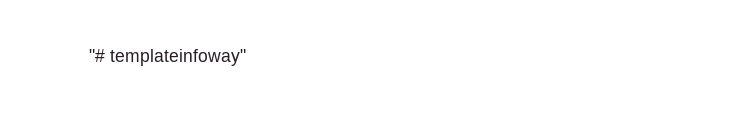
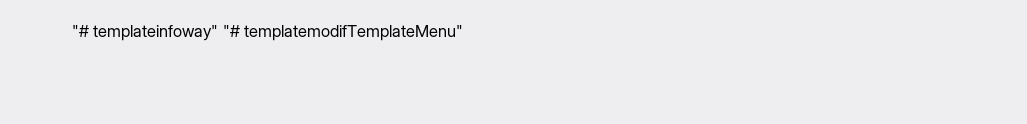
- "# templateinfoway"
+ "# templateinfoway" "# templatemodifTemplateMenu"

